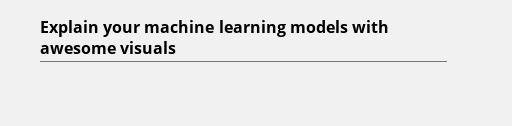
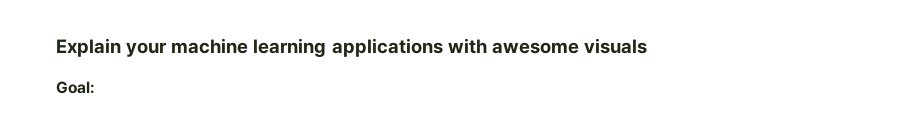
- Explain your machine learning models with awesome visuals
+ Explain your machine learning applications with awesome visuals
+ Goal:

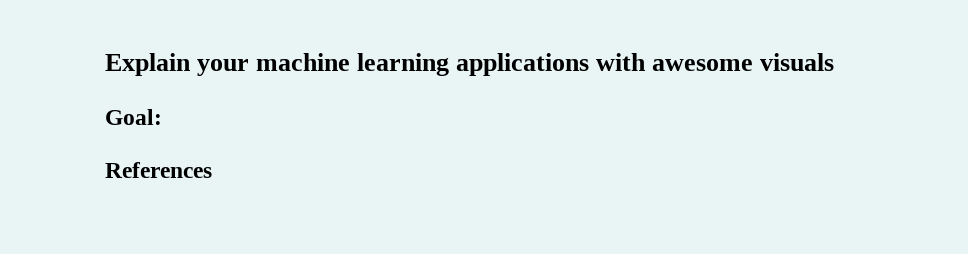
+ References

